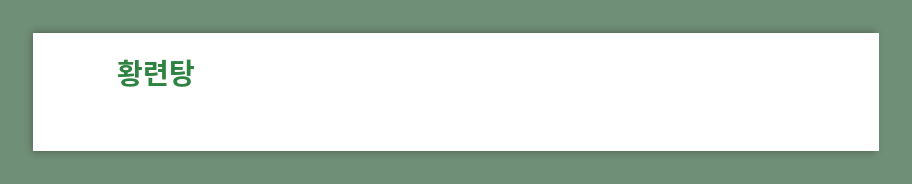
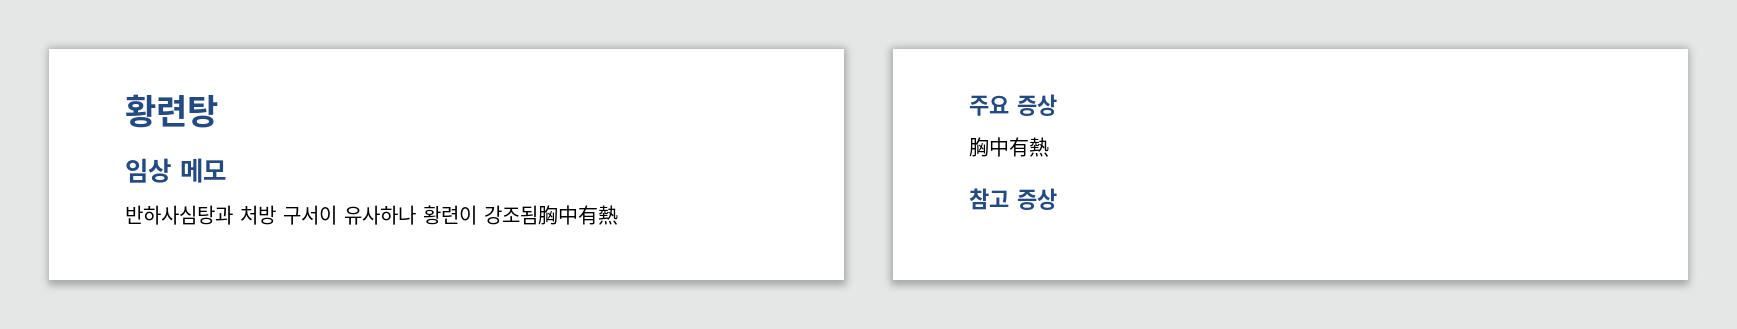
+ 임상 메모
+ 반하사심탕과 처방 구서이 유사하나 황련이 강조됨胸中有熱
+ 주요 증상
+ 胸中有熱
+ 참고 증상

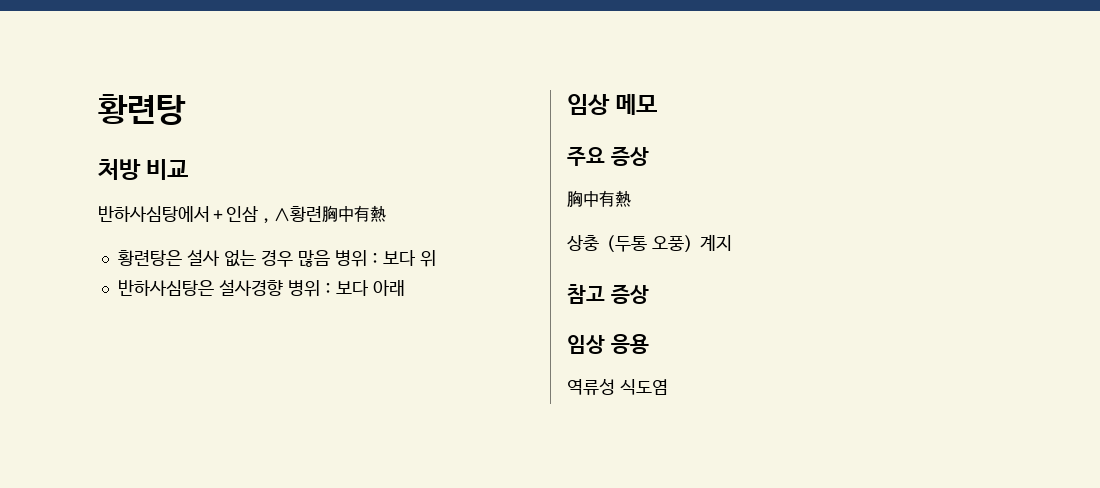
+ 처방 비교
+ 반하사심탕에서＋인삼，∧황련胸中有熱
+ 황련탕은 설사 없는 경우 많음 병위：보다 위
+ 반하사심탕은 설사경향 병위：보다 아래
  임상 메모
- 반하사심탕과 처방 구서이 유사하나 황련이 강조됨胸中有熱
  주요 증상
  胸中有熱
+ 상충（두통 오풍）계지
  참고 증상
+ 임상 응용
+ 역류성 식도염

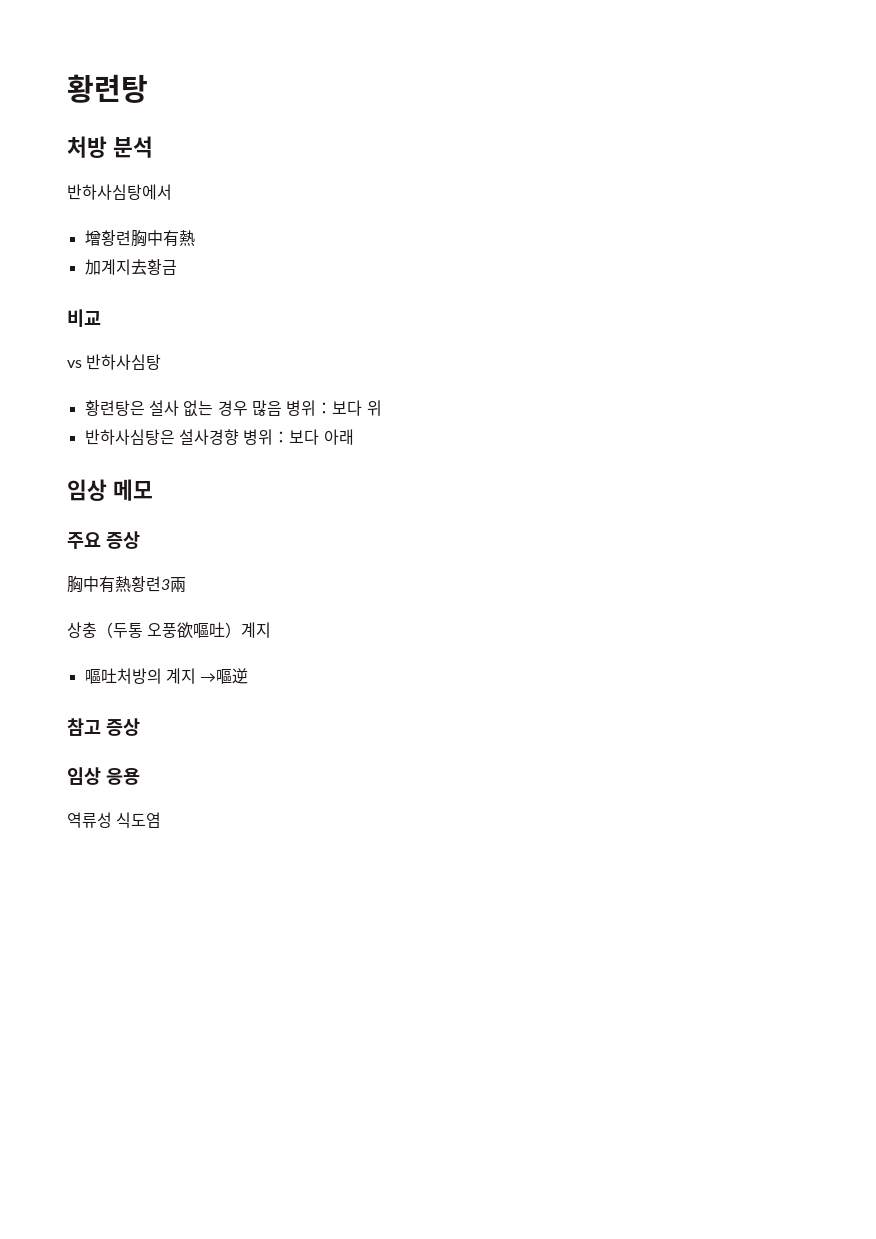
- 처방 비교
+ 처방 분석
- 반하사심탕에서＋인삼，∧황련胸中有熱
+ 반하사심탕에서
+ 增황련胸中有熱
+ 加계지去황금
+ 비교
+ vs 반하사심탕
  주요 증상
- 胸中有熱
+ 胸中有熱황련3兩
- 상충（두통 오풍）계지
+ 상충（두통 오풍欲嘔吐）계지
+ 嘔吐처방의 계지 →嘔逆

